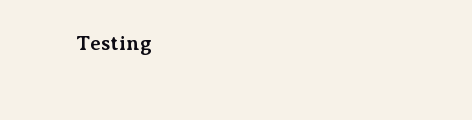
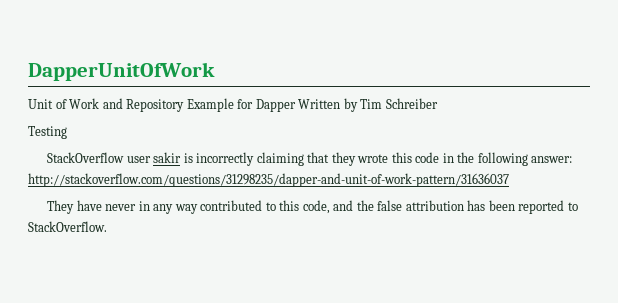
+ DapperUnitOfWork
+ Unit of Work and Repository Example for Dapper Written by Tim Schreiber
  Testing
+ StackOverflow user sakir is incorrectly claiming that they wrote this code in the following answer: http://stackoverflow.com/questions/31298235/dapper-and-unit-of-work-pattern/31636037
+ They have never in any way contributed to this code, and the false attribution has been reported to StackOverflow.

